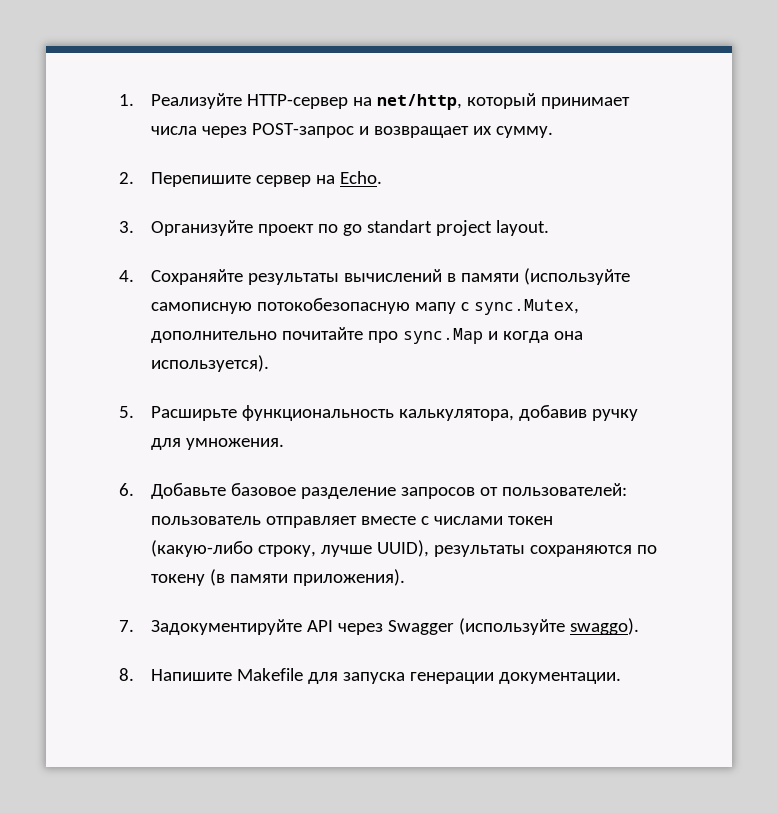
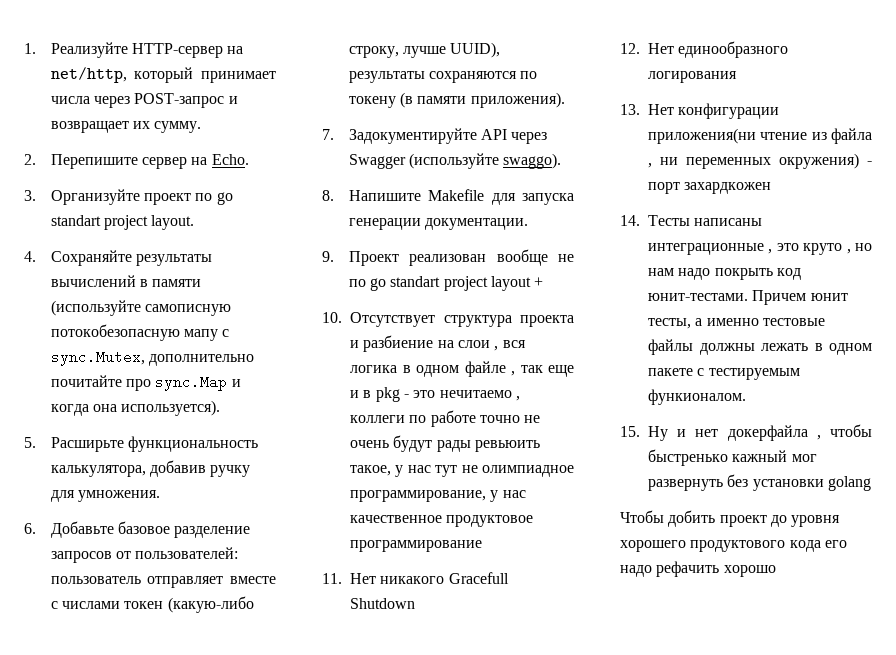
+ 9. Проект реализован вообще не по go standart project layout +
+ 10. Отсутствует структура проекта и разбиение на слои , вся логика в одном файле , так еще и в pkg - это нечитаемо , коллеги по работе точно не очень будут рады ревьюить такое, у нас тут не олимпиадное программирование, у нас качественное продуктовое программирование
+ 11. Нет никакого Gracefull Shutdown
+ 12. Нет единообразного логирования
+ 13. Нет конфигурации приложения(ни чтение из файла , ни переменных окружения) - порт захардкожен
+ 14. Тесты написаны интеграционные , это круто , но нам надо покрыть код юнит-тестами. Причем юнит тесты, а именно тестовые файлы должны лежать в одном пакете с тестируемым функионалом.
+ 15. Ну и нет докерфайла , чтобы быстренько кажный мог развернуть без установки golang
+ Чтобы добить проект до уровня хорошего продуктового кода его надо рефачить хорошо

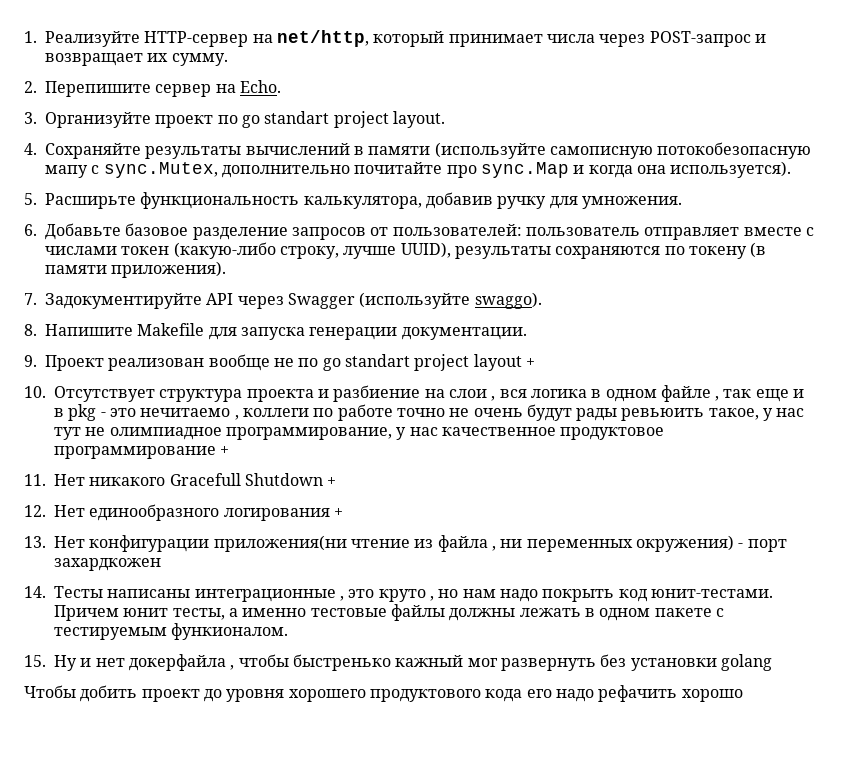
- 10. Отсутствует структура проекта и разбиение на слои , вся логика в одном файле , так еще и в pkg - это нечитаемо , коллеги по работе точно не очень будут рады ревьюить такое, у нас тут не олимпиадное программирование, у нас качественное продуктовое программирование
+ 10. Отсутствует структура проекта и разбиение на слои , вся логика в одном файле , так еще и в pkg - это нечитаемо , коллеги по работе точно не очень будут рады ревьюить такое, у нас тут не олимпиадное программирование, у нас качественное продуктовое программирование +
- 11. Нет никакого Gracefull Shutdown
+ 11. Нет никакого Gracefull Shutdown +
- 12. Нет единообразного логирования
+ 12. Нет единообразного логирования +

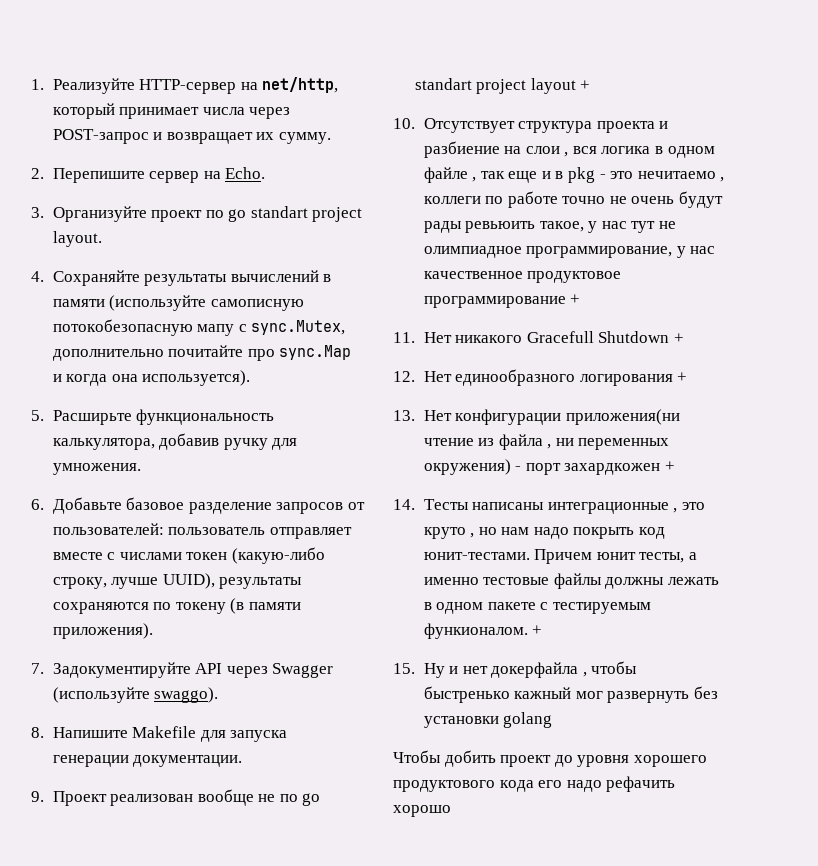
- 13. Нет конфигурации приложения(ни чтение из файла , ни переменных окружения) - порт захардкожен
+ 13. Нет конфигурации приложения(ни чтение из файла , ни переменных окружения) - порт захардкожен +
- Причем юнит тесты, а именно тестовые файлы должны лежать в одном пакете с тестируемым функионалом.
+ Причем юнит тесты, а именно тестовые файлы должны лежать в одном пакете с тестируемым функионалом. +

